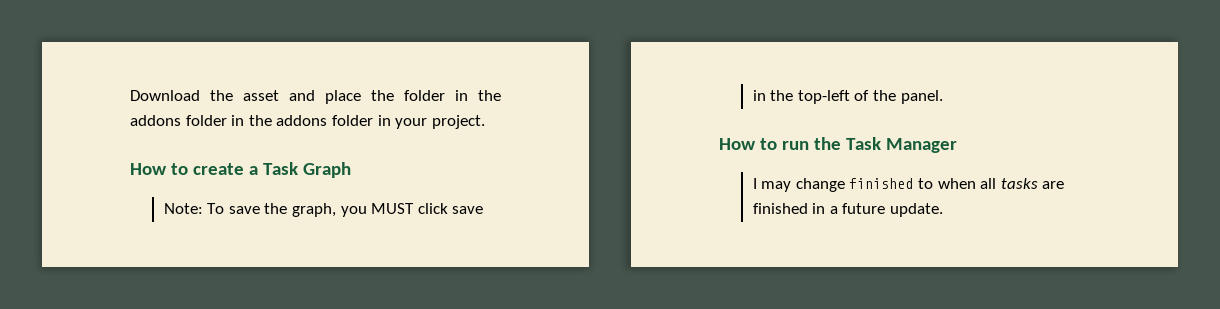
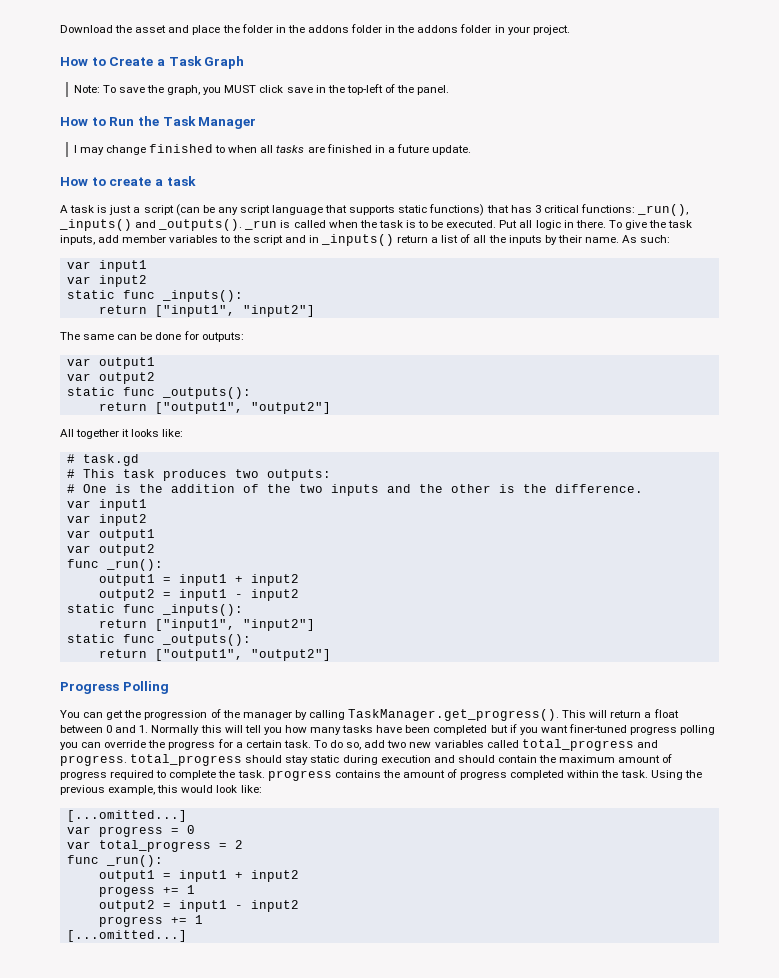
- How to create a Task Graph
+ How to Create a Task Graph
- How to run the Task Manager
+ How to Run the Task Manager
+ How to create a task
+ A task is just a script (can be any script language that supports static functions) that has 3 critical functions: _run(), _inputs() and _outputs(). _run is called when the task is to be executed. Put all logic in there. To give the task inputs, add member variables to the script and in _inputs() return a list of all the inputs by their name. As such:
+ var input1
+ var input2
+ static func _inputs():
+ return ["input1", "input2"]
+ The same can be done for outputs:
+ var output1
+ var output2
+ static func _outputs():
+ return ["output1", "output2"]
+ All together it looks like:
+ # task.gd
+ # This task produces two outputs:
+ # One is the addition of the two inputs and the other is the difference.
+ var input1
+ var input2
+ var output1
+ var output2
+ func _run():
+ output1 = input1 + input2
+ output2 = input1 - input2
+ static func _inputs():
+ return ["input1", "input2"]
+ static func _outputs():
+ return ["output1", "output2"]
+ Progress Polling
+ You can get the progression of the manager by calling TaskManager.get_progress(). This will return a float between 0 and 1. Normally this will tell you how many tasks have been completed but if you want finer-tuned progress polling you can override the progress for a certain task. To do so, add two new variables called total_progress and progress. total_progress should stay static during execution and should contain the maximum amount of progress required to complete the task. progress contains the amount of progress completed within the task. Using the previous example, this would look like:
+ [...omitted...]
+ var progress = 0
+ var total_progress = 2
+ func _run():
+ output1 = input1 + input2
+ progess += 1
+ output2 = input1 - input2
+ progress += 1
+ [...omitted...]

